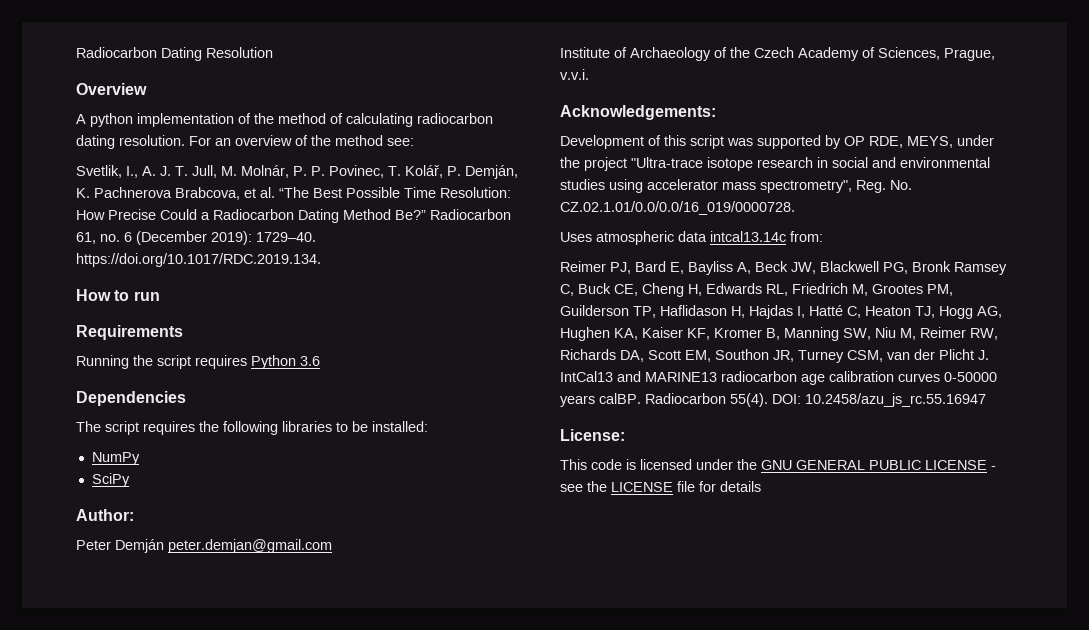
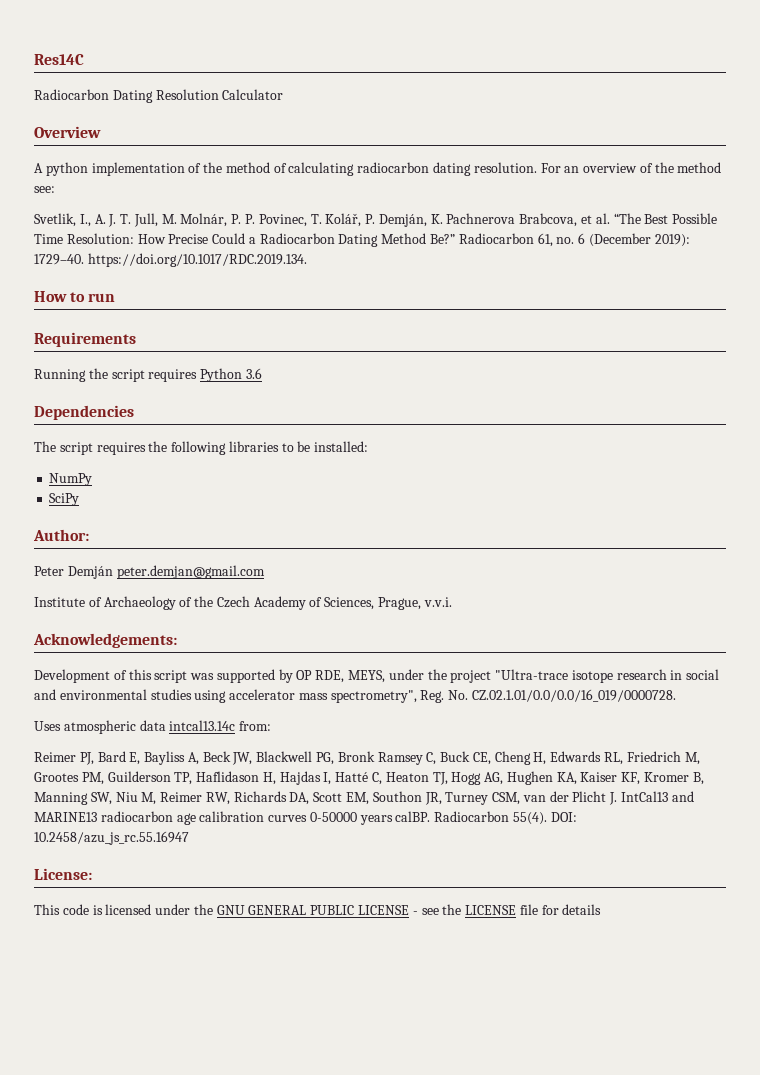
+ Res14C
- Radiocarbon Dating Resolution
+ Radiocarbon Dating Resolution Calculator

